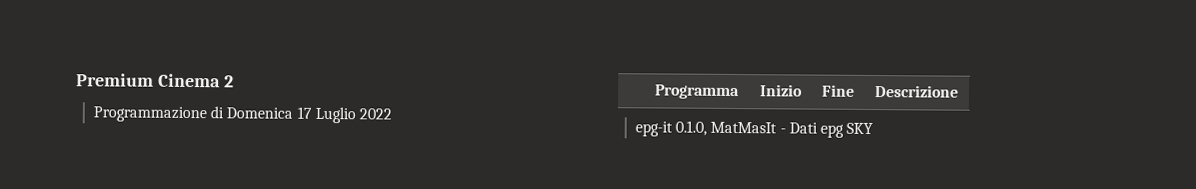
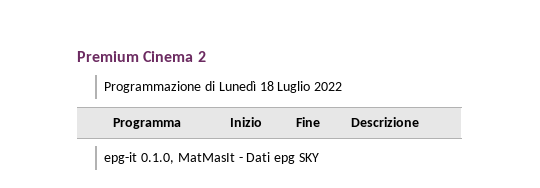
- Programmazione di Domenica 17 Luglio 2022
+ Programmazione di Lunedì 18 Luglio 2022

